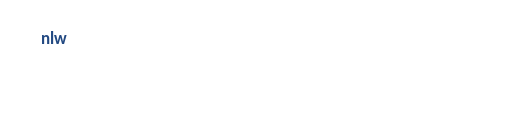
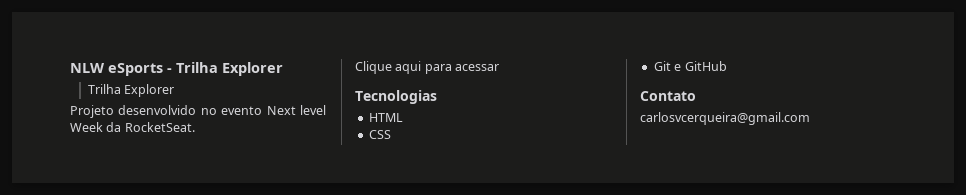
- nlw
+ NLW eSports - Trilha Explorer
+ Trilha Explorer
+ Projeto desenvolvido no evento Next level Week da RocketSeat.
+ Clique aqui para acessar
+ Tecnologias
+ HTML
+ CSS
+ Git e GitHub
+ Contato
+ carlosvcerqueira@gmail.com

